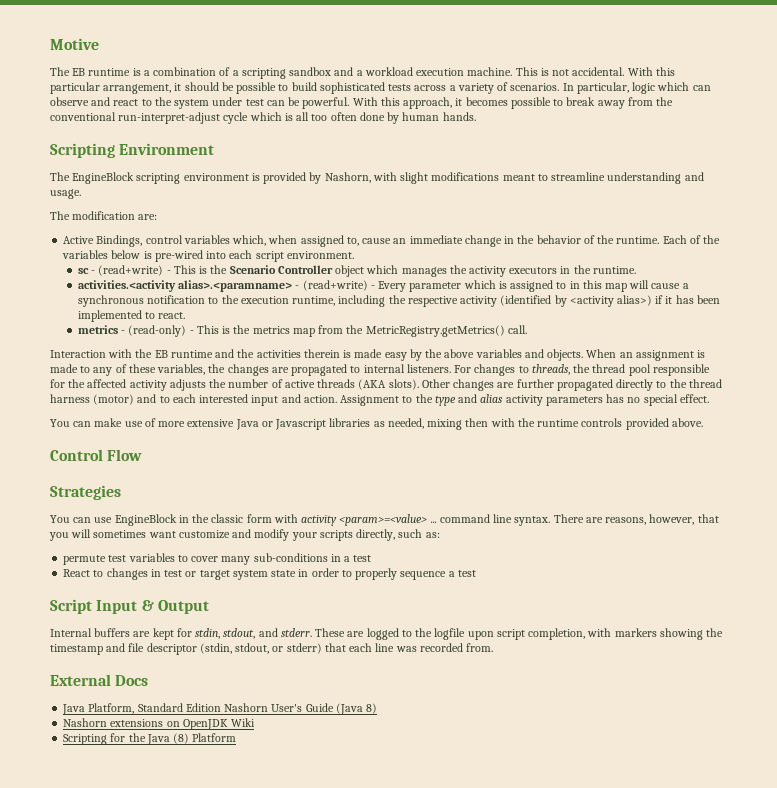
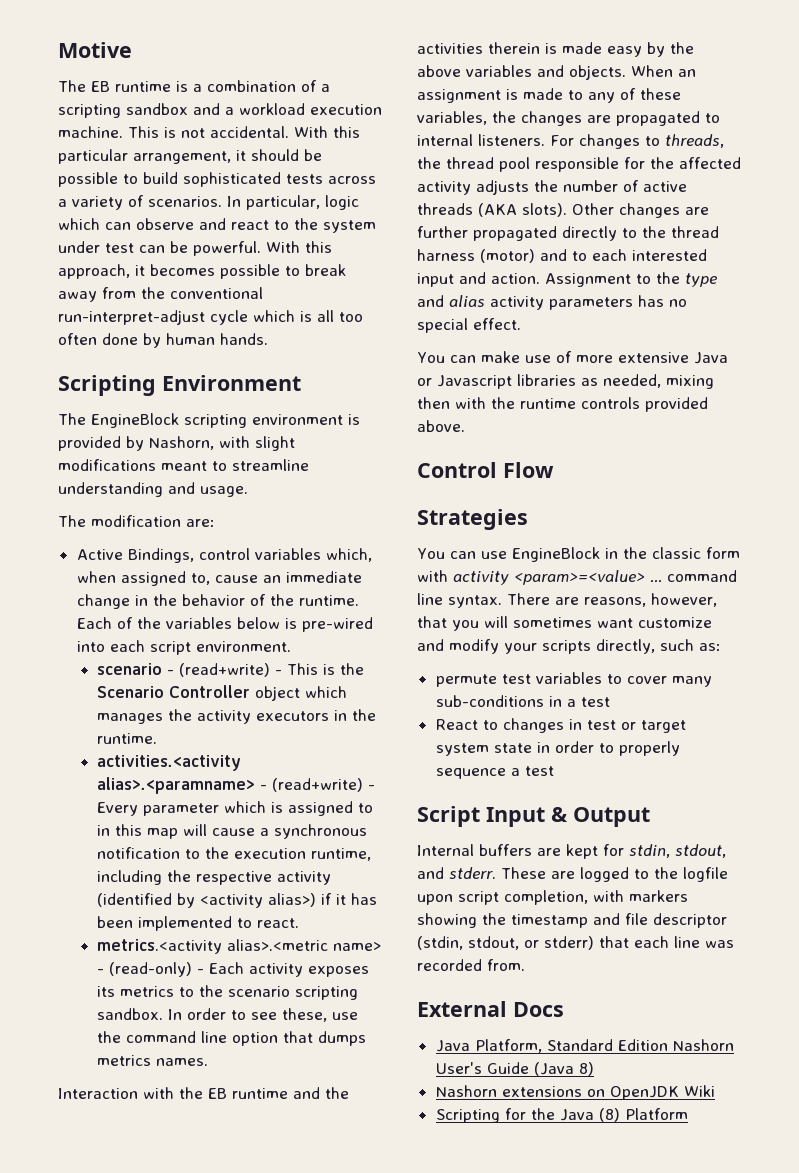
- sc - (read+write) - This is the Scenario Controller object which manages the activity executors in the runtime.
+ scenario - (read+write) - This is the Scenario Controller object which manages the activity executors in the runtime.
- metrics - (read-only) - This is the metrics map from the MetricRegistry.getMetrics() call.
+ metrics.<activity alias>.<metric name> - (read-only) - Each activity exposes its metrics to the scenario scripting sandbox. In order to see these, use the command line option that dumps metrics names.

